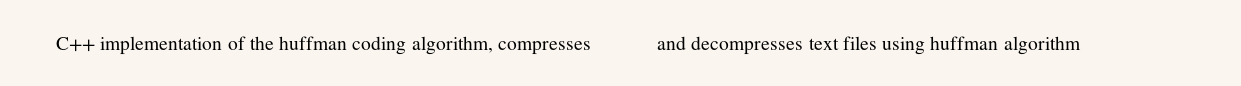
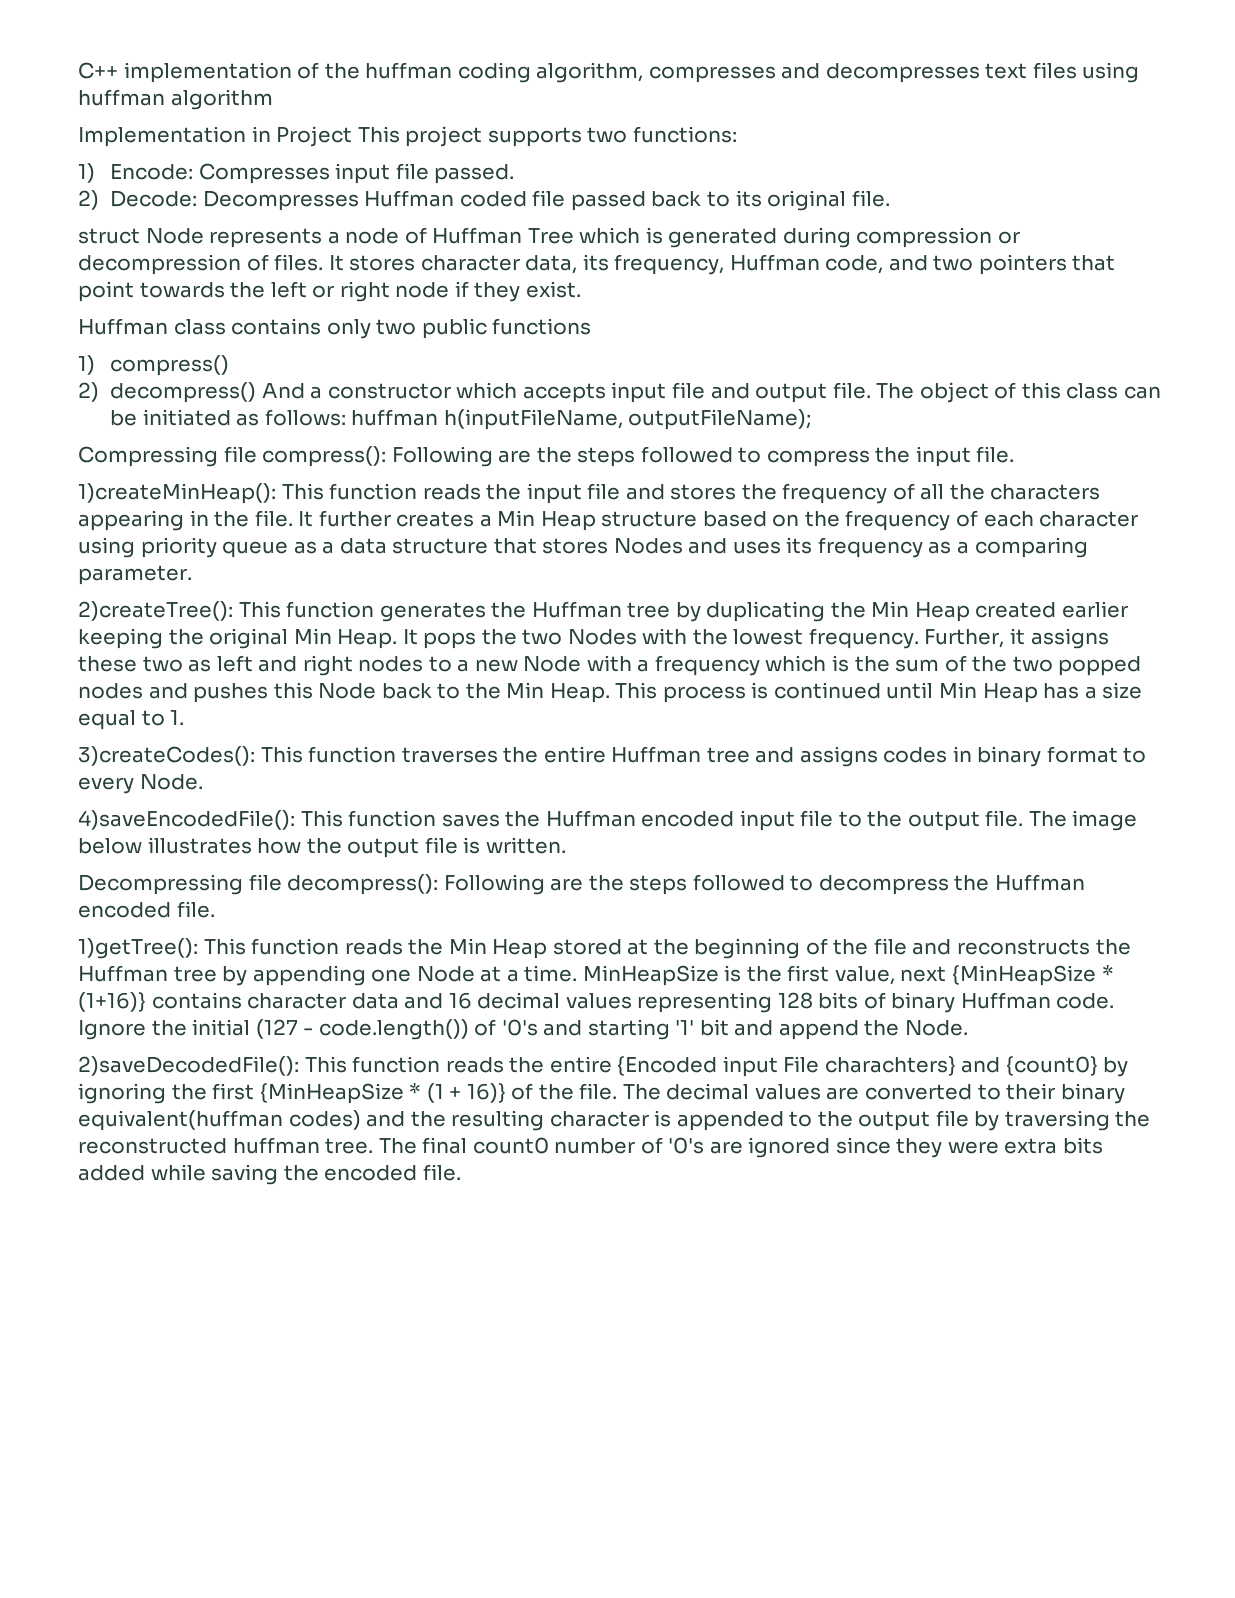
+ Implementation in Project This project supports two functions:
+ 1) Encode: Compresses input file passed.
+ 2) Decode: Decompresses Huffman coded file passed back to its original file.
+ struct Node represents a node of Huffman Tree which is generated during compression or decompression of files. It stores character data, its frequency, Huffman code, and two pointers that point towards the left or right node if they exist.
+ Huffman class contains only two public functions
+ 1) compress()
+ 2) decompress() And a constructor which accepts input file and output file. The object of this class can be initiated as follows: huffman h(inputFileName, outputFileName);
+ Compressing file compress(): Following are the steps followed to compress the input file.
+ 1)createMinHeap(): This function reads the input file and stores the frequency of all the characters appearing in the file. It further creates a Min Heap structure based on the frequency of each character using priority queue as a data structure that stores Nodes and uses its frequency as a comparing parameter.
+ 2)createTree(): This function generates the Huffman tree by duplicating the Min Heap created earlier keeping the original Min Heap. It pops the two Nodes with the lowest frequency. Further, it assigns these two as left and right nodes to a new Node with a frequency which is the sum of the two popped nodes and pushes this Node back to the Min Heap. This process is continued until Min Heap has a size equal to 1.
+ 3)createCodes(): This function traverses the entire Huffman tree and assigns codes in binary format to every Node.
+ 4)saveEncodedFile(): This function saves the Huffman encoded input file to the output file. The image below illustrates how the output file is written.
+ Decompressing file decompress(): Following are the steps followed to decompress the Huffman encoded file.
+ 1)getTree(): This function reads the Min Heap stored at the beginning of the file and reconstructs the Huffman tree by appending one Node at a time. MinHeapSize is the first value, next {MinHeapSize * (1+16)} contains character data and 16 decimal values representing 128 bits of binary Huffman code. Ignore the initial (127 - code.length()) of '0's and starting '1' bit and append the Node.
+ 2)saveDecodedFile(): This function reads the entire {Encoded input File charachters} and {count0} by ignoring the first {MinHeapSize * (1 + 16)} of the file. The decimal values are converted to their binary equivalent(huffman codes) and the resulting character is appended to the output file by traversing the reconstructed huffman tree. The final count0 number of '0's are ignored since they were extra bits added while saving the encoded file.

